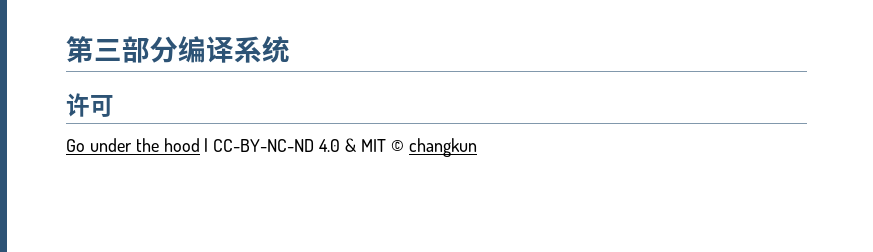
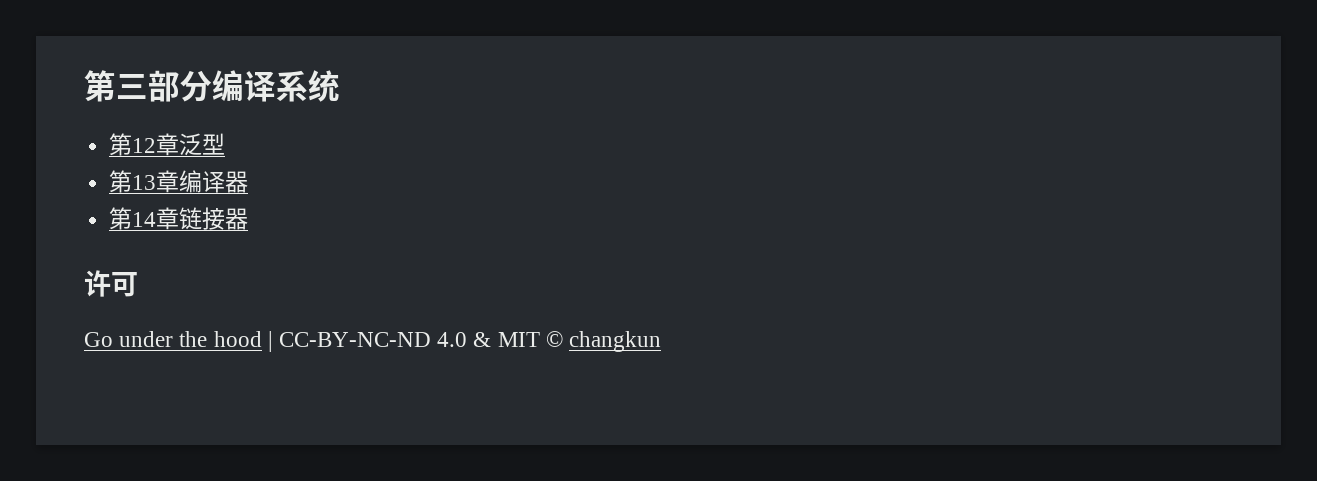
+ 第12章泛型
+ 第13章编译器
+ 第14章链接器

